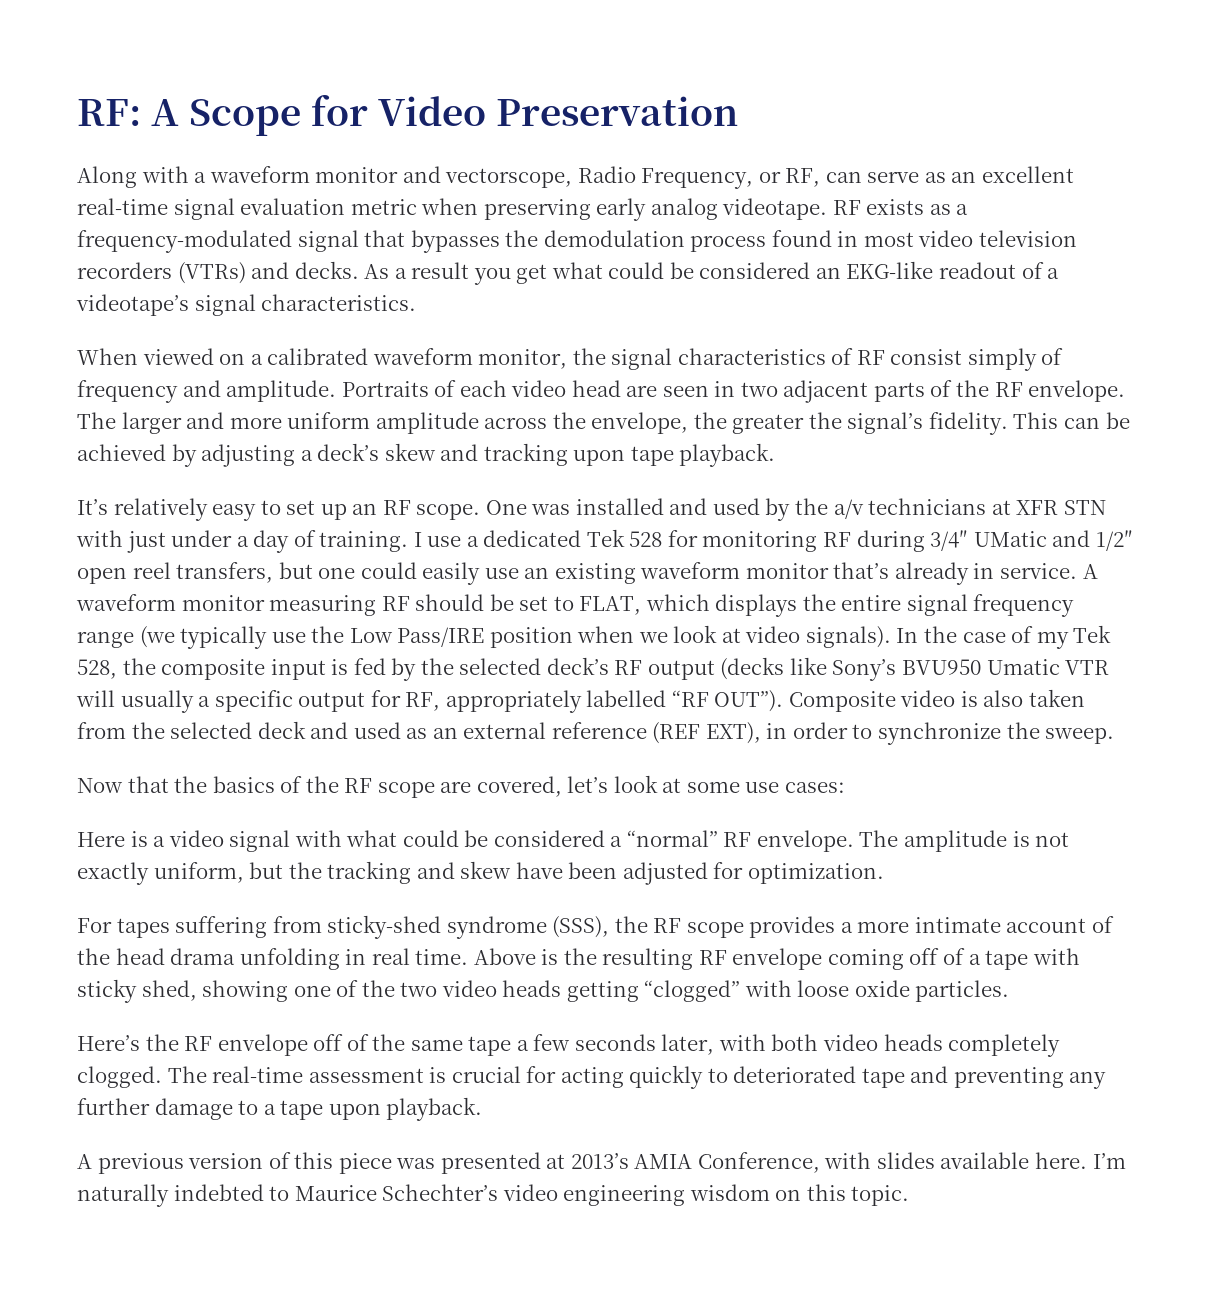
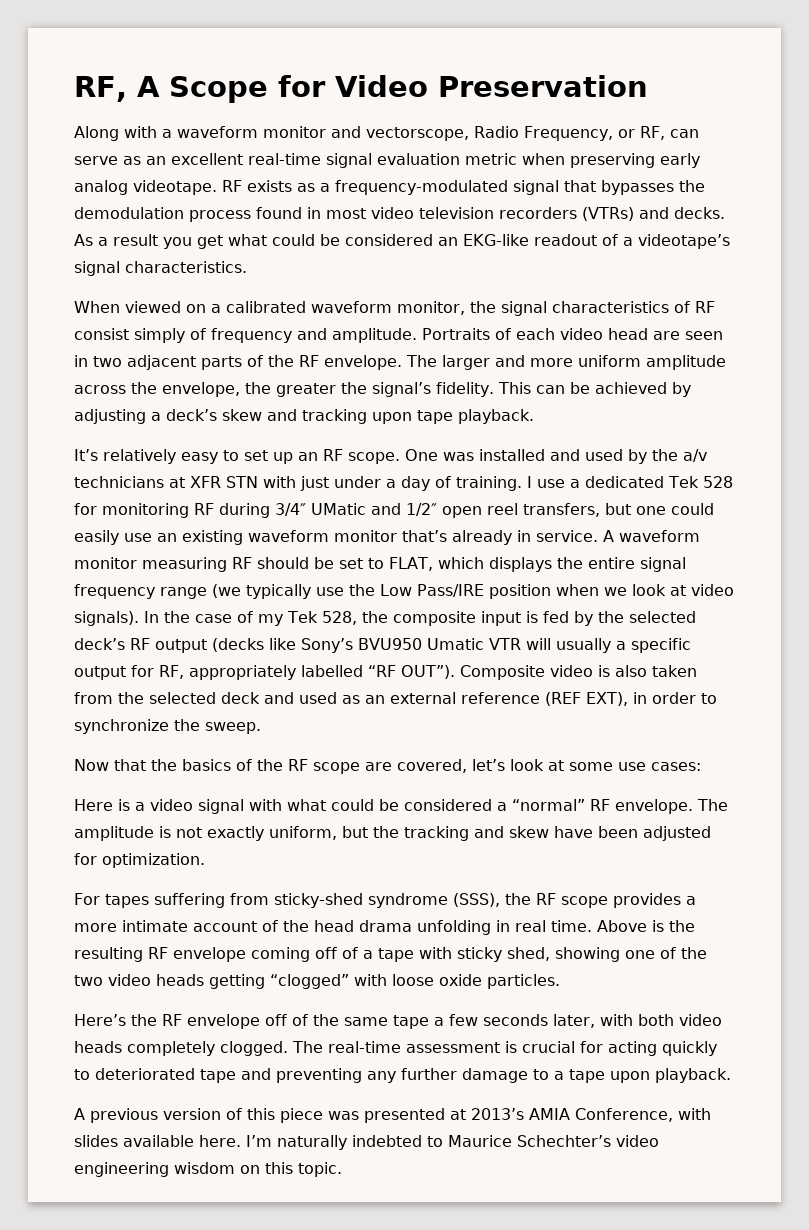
- RF: A Scope for Video Preservation
+ RF, A Scope for Video Preservation

